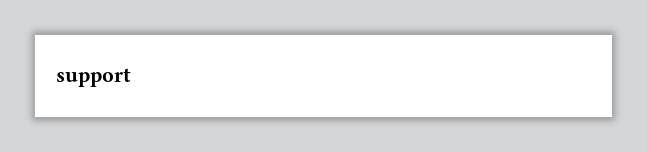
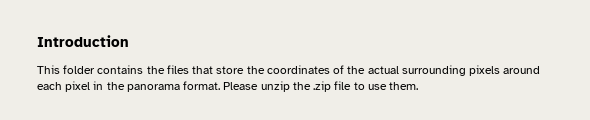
- support
+ Introduction
+ This folder contains the files that store the coordinates of the actual surrounding pixels around each pixel in the panorama format. Please unzip the .zip file to use them.

